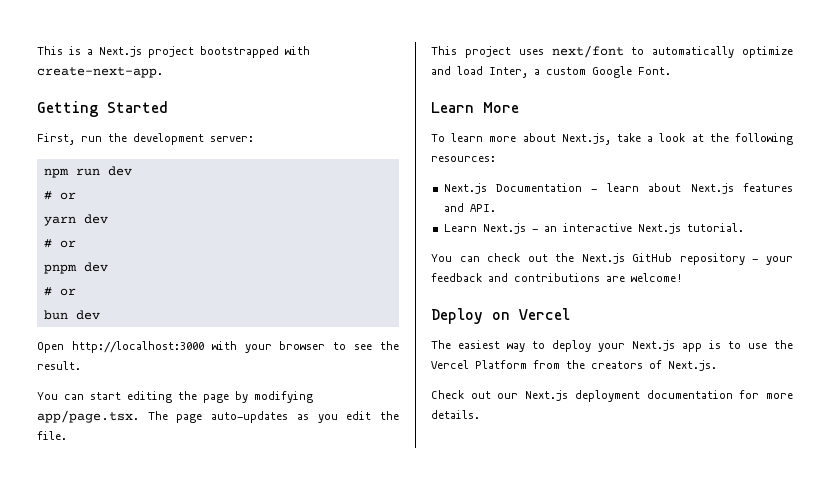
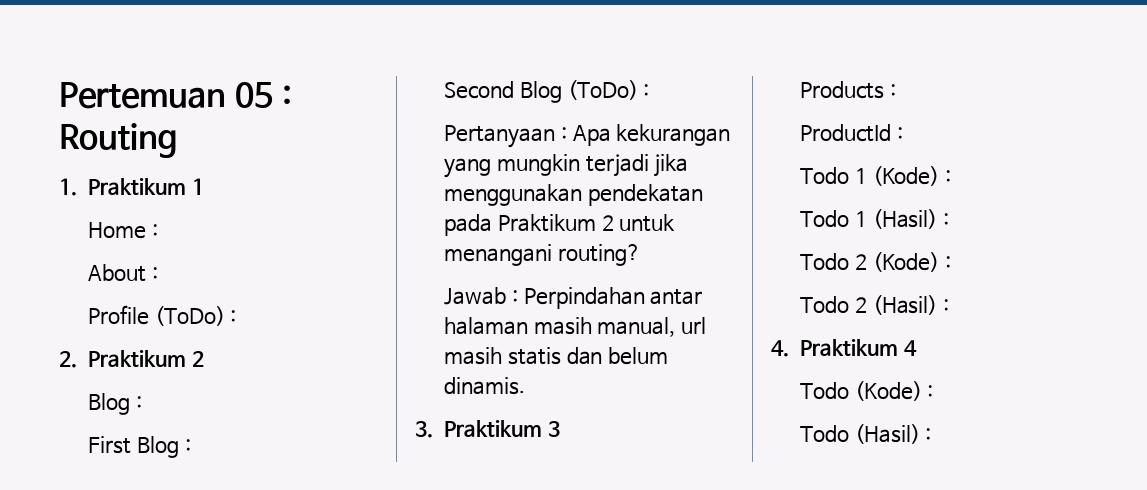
- This is a Next.js project bootstrapped with create-next-app.
- Getting Started
- First, run the development server:
- npm run dev
- # or
- yarn dev
- # or
- pnpm dev
- # or
- bun dev
- Open http://localhost:3000 with your browser to see the result.
- You can start editing the page by modifying app/page.tsx. The page auto-updates as you edit the file.
- This project uses next/font to automatically optimize and load Inter, a custom Google Font.
- Learn More
- To learn more about Next.js, take a look at the following resources:
- Next.js Documentation - learn about Next.js features and API.
- Learn Next.js - an interactive Next.js tutorial.
- You can check out the Next.js GitHub repository - your feedback and contributions are welcome!
- Deploy on Vercel
- The easiest way to deploy your Next.js app is to use the Vercel Platform from the creators of Next.js.
- Check out our Next.js deployment documentation for more details.
+ Pertemuan 05 : Routing
+ 1. Praktikum 1
+ Home :
+ About :
+ Profile (ToDo) :
+ 2. Praktikum 2
+ Blog :
+ First Blog :
+ Second Blog (ToDo) :
+ Pertanyaan : Apa kekurangan yang mungkin terjadi jika menggunakan pendekatan pada Praktikum 2 untuk menangani routing?
+ Jawab : Perpindahan antar halaman masih manual, url masih statis dan belum dinamis.
+ 3. Praktikum 3
+ Products :
+ ProductId :
+ Todo 1 (Kode) :
+ Todo 1 (Hasil) :
+ Todo 2 (Kode) :
+ Todo 2 (Hasil) :
+ 4. Praktikum 4
+ Todo (Kode) :
+ Todo (Hasil) :

